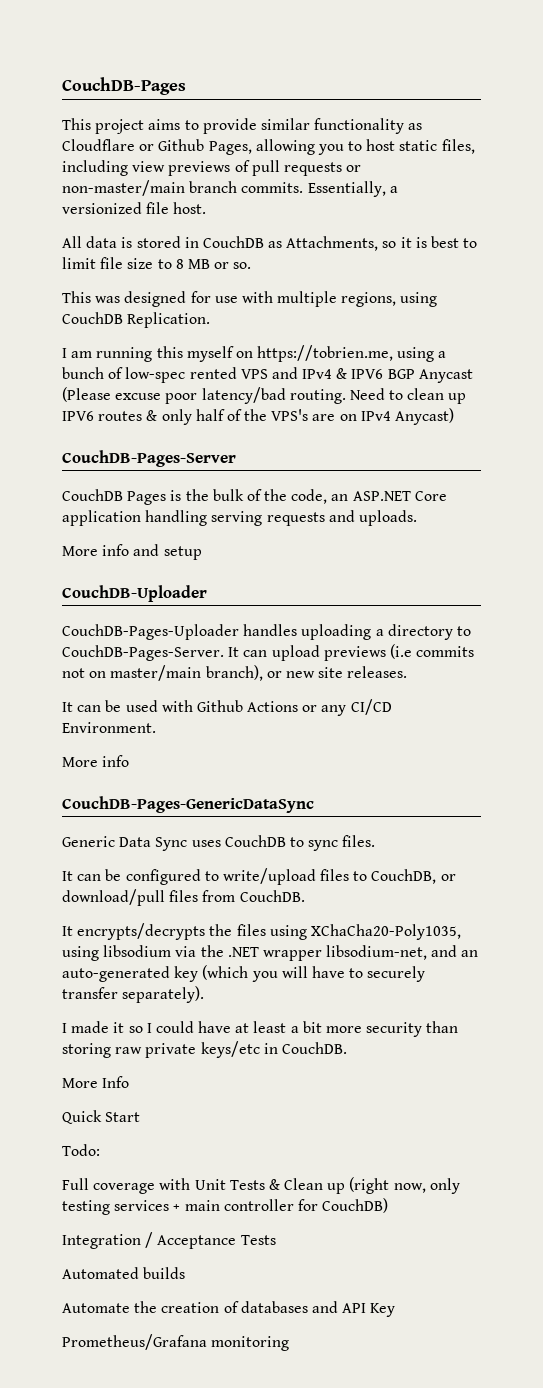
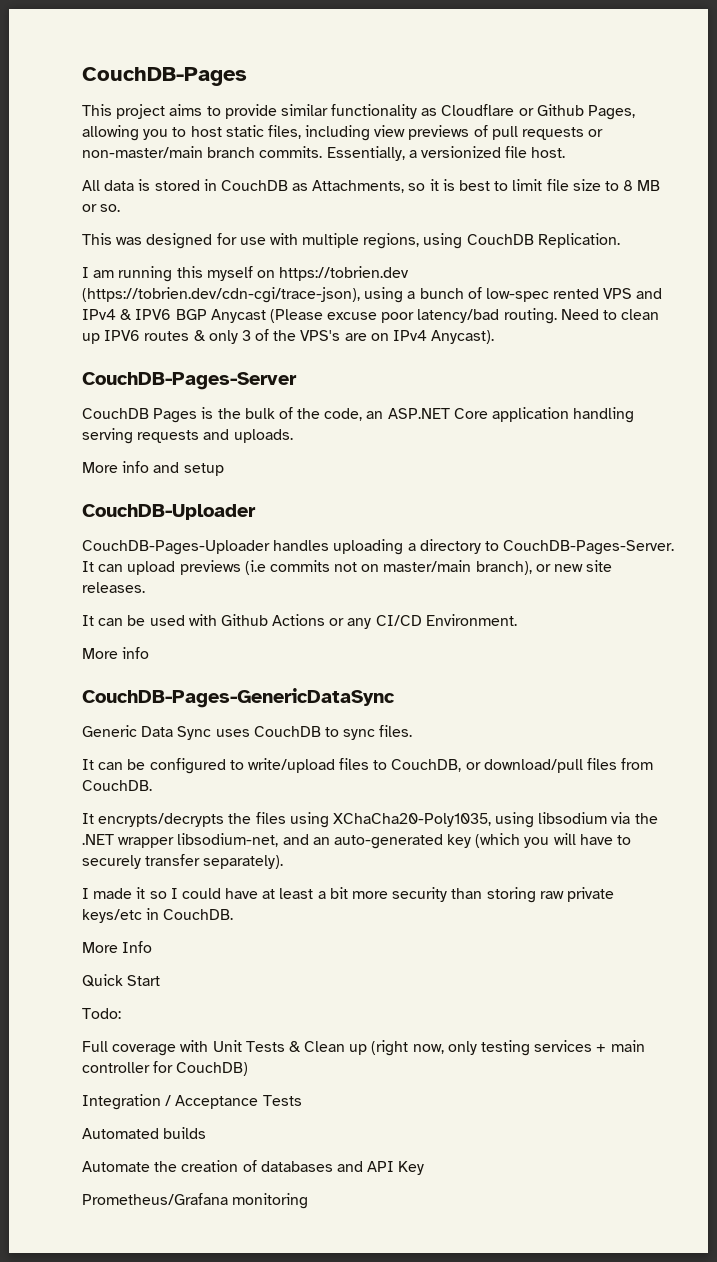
- I am running this myself on https://tobrien.me, using a bunch of low-spec rented VPS and IPv4 & IPV6 BGP Anycast (Please excuse poor latency/bad routing.
+ I am running this myself on https://tobrien.dev (https://tobrien.dev/cdn-cgi/trace-json), using a bunch of low-spec rented VPS and IPv4 & IPV6 BGP Anycast (Please excuse poor latency/bad routing.
- Need to clean up IPV6 routes & only half of the VPS's are on IPv4 Anycast)
+ Need to clean up IPV6 routes & only 3 of the VPS's are on IPv4 Anycast).

